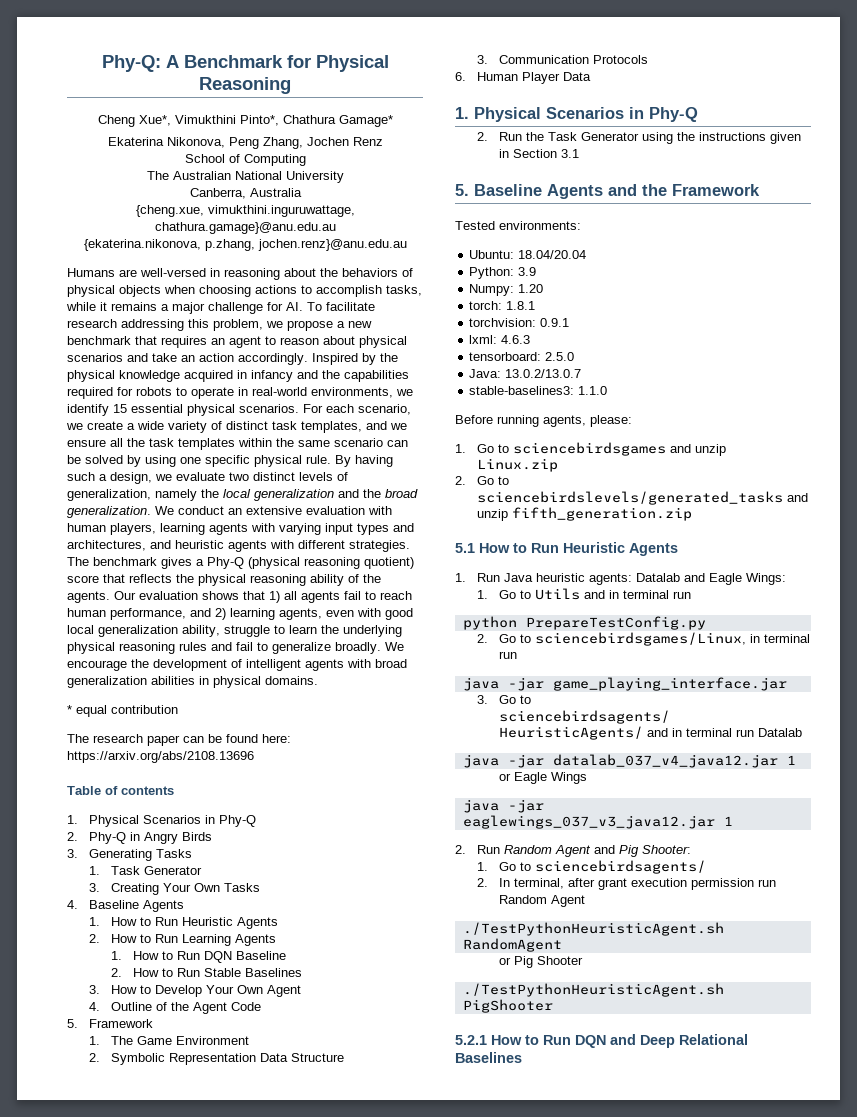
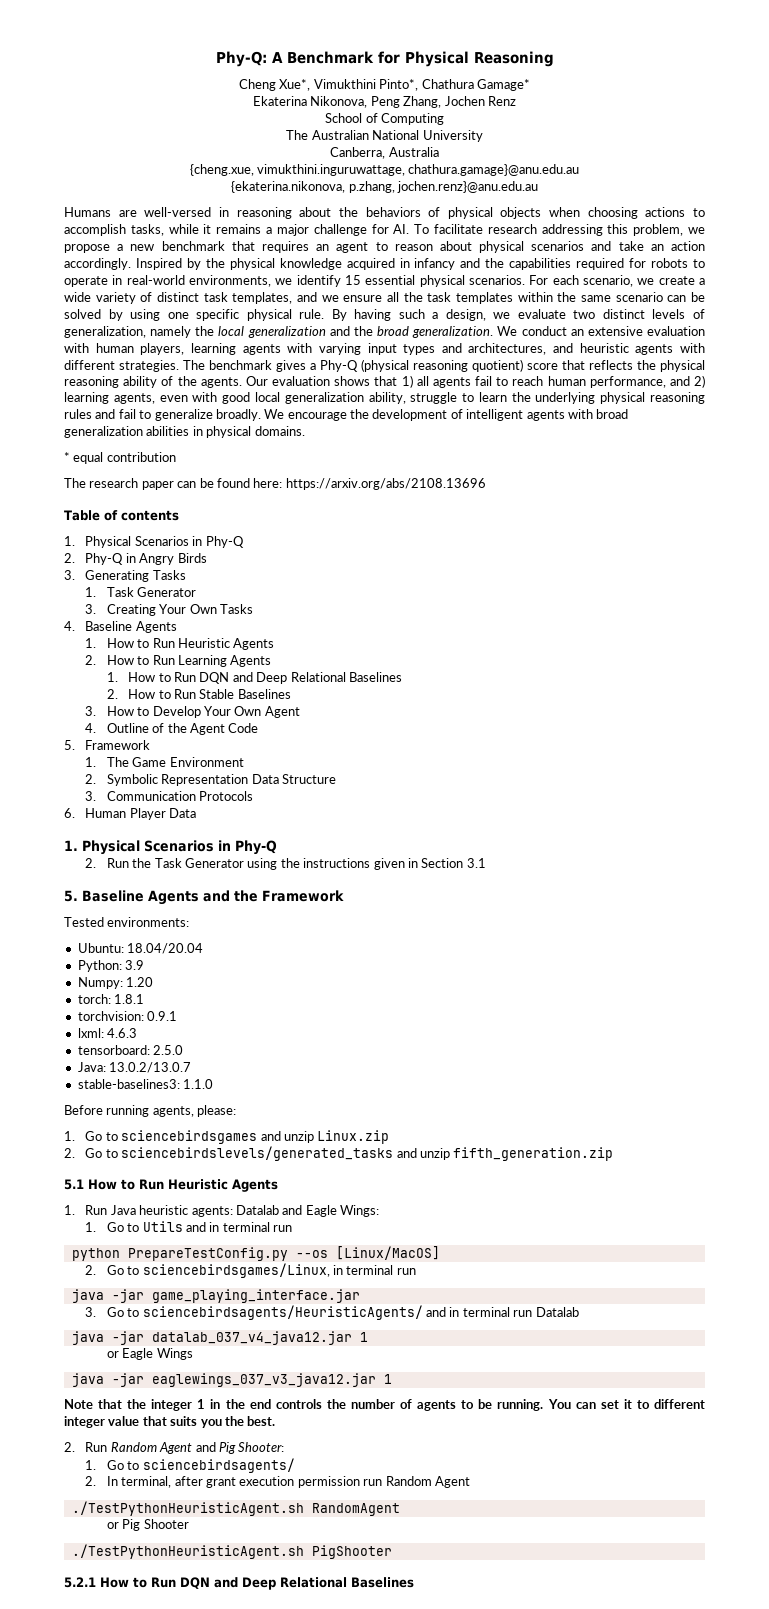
- 1. How to Run DQN Baseline
+ 1. How to Run DQN and Deep Relational Baselines
- python PrepareTestConfig.py
+ python PrepareTestConfig.py --os [Linux/MacOS]
+ Note that the integer 1 in the end controls the number of agents to be running. You can set it to different integer value that suits you the best.

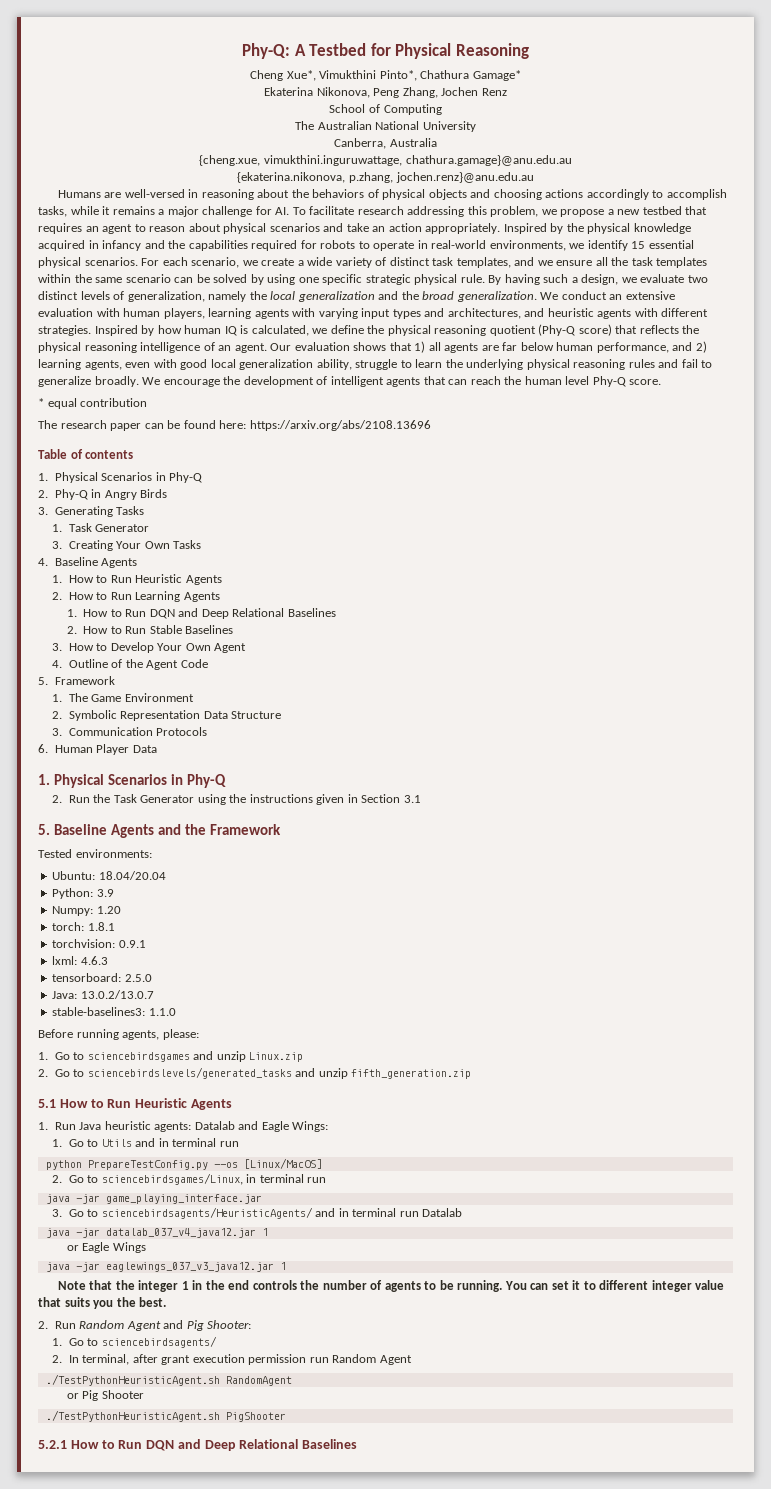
- Phy-Q: A Benchmark for Physical Reasoning
+ Phy-Q: A Testbed for Physical Reasoning
- Humans are well-versed in reasoning about the behaviors of physical objects when choosing actions to accomplish tasks, while it remains a major challenge for AI. To facilitate research addressing this problem, we propose a new benchmark that requires an agent to reason about physical scenarios and take an action accordingly.
+ Humans are well-versed in reasoning about the behaviors of physical objects and choosing actions accordingly to accomplish tasks, while it remains a major challenge for AI. To facilitate research addressing this problem, we propose a new testbed that requires an agent to reason about physical scenarios and take an action appropriately.
- For each scenario, we create a wide variety of distinct task templates, and we ensure all the task templates within the same scenario can be solved by using one specific physical rule.
+ For each scenario, we create a wide variety of distinct task templates, and we ensure all the task templates within the same scenario can be solved by using one specific strategic physical rule.
- The benchmark gives a Phy-Q (physical reasoning quotient) score that reflects the physical reasoning ability of the agents.
+ Inspired by how human IQ is calculated, we define the physical reasoning quotient (Phy-Q score) that reflects the physical reasoning intelligence of an agent.
- Our evaluation shows that 1) all agents fail to reach human performance, and 2) learning agents, even with good local generalization ability, struggle to learn the underlying physical reasoning rules and fail to generalize broadly.
+ Our evaluation shows that 1) all agents are far below human performance, and 2) learning agents, even with good local generalization ability, struggle to learn the underlying physical reasoning rules and fail to generalize broadly.
- We encourage the development of intelligent agents with broad generalization abilities in physical domains.
+ We encourage the development of intelligent agents that can reach the human level Phy-Q score.

